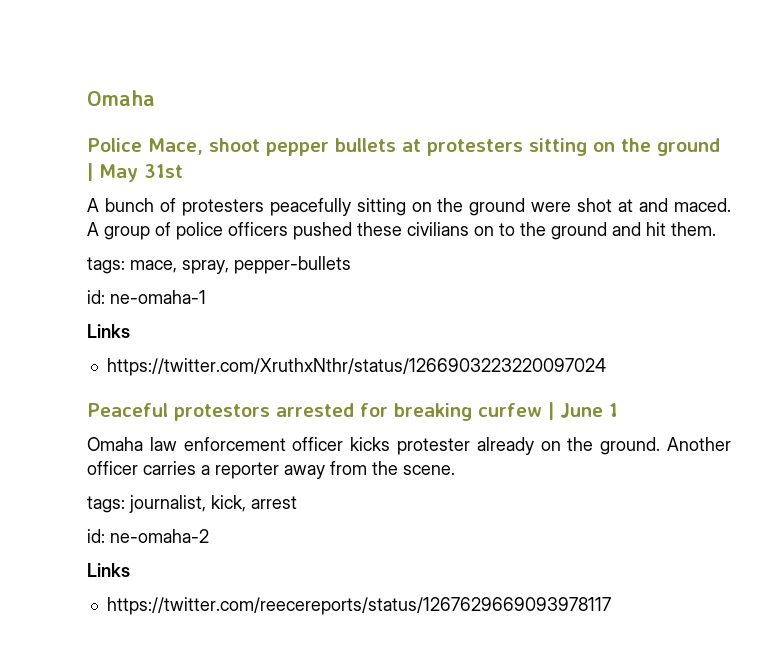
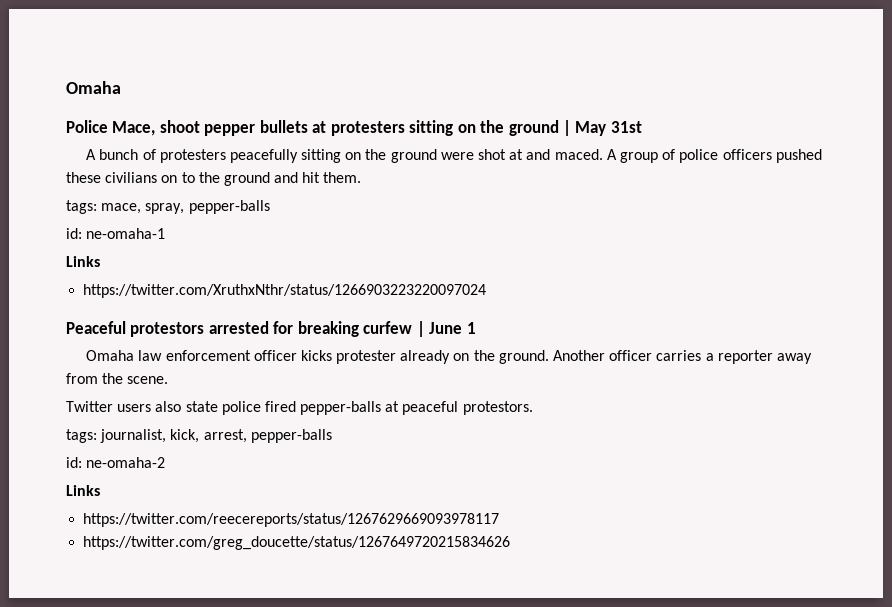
- tags: mace, spray, pepper-bullets
+ tags: mace, spray, pepper-balls
+ Twitter users also state police fired pepper-balls at peaceful protestors.
- tags: journalist, kick, arrest
+ tags: journalist, kick, arrest, pepper-balls
+ https://twitter.com/greg_doucette/status/1267649720215834626

